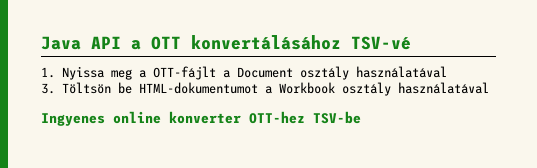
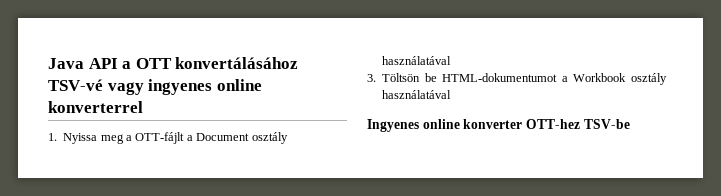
- Java API a OTT konvertálásához TSV-vé
+ Java API a OTT konvertálásához TSV-vé vagy ingyenes online konverterrel

